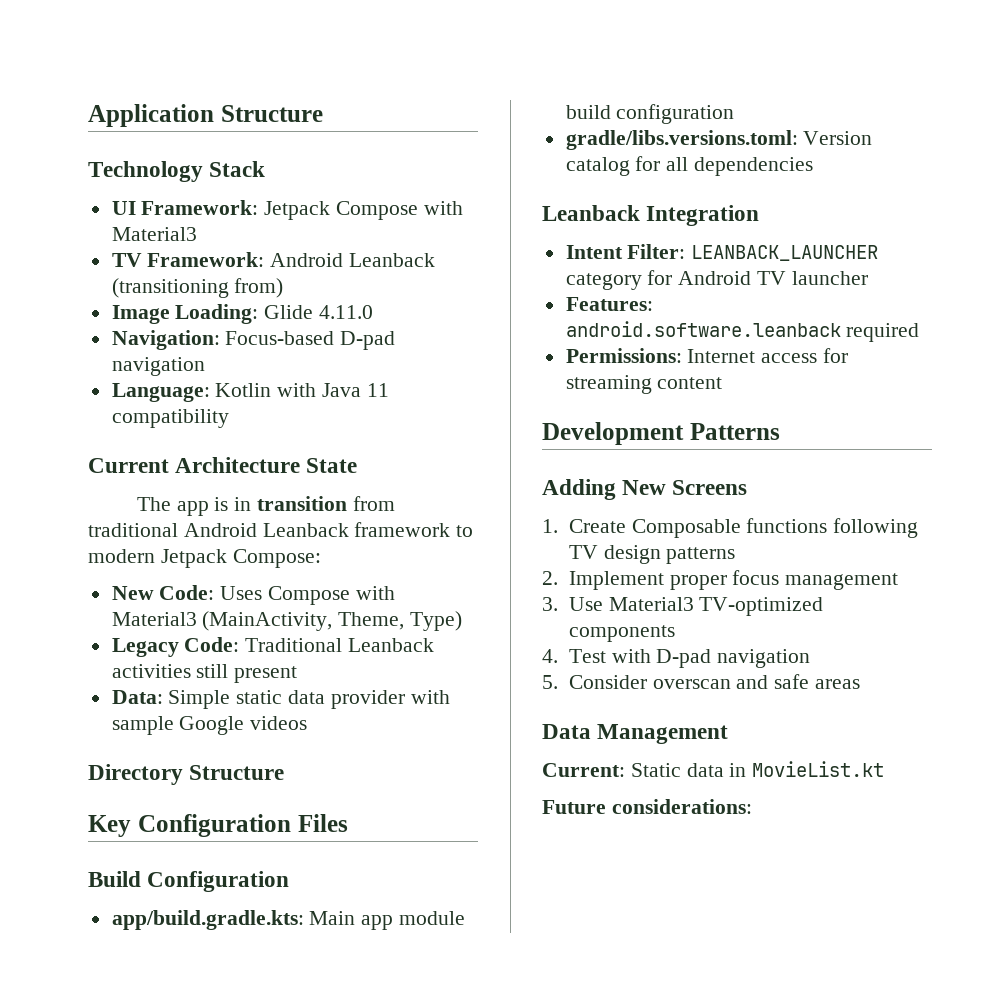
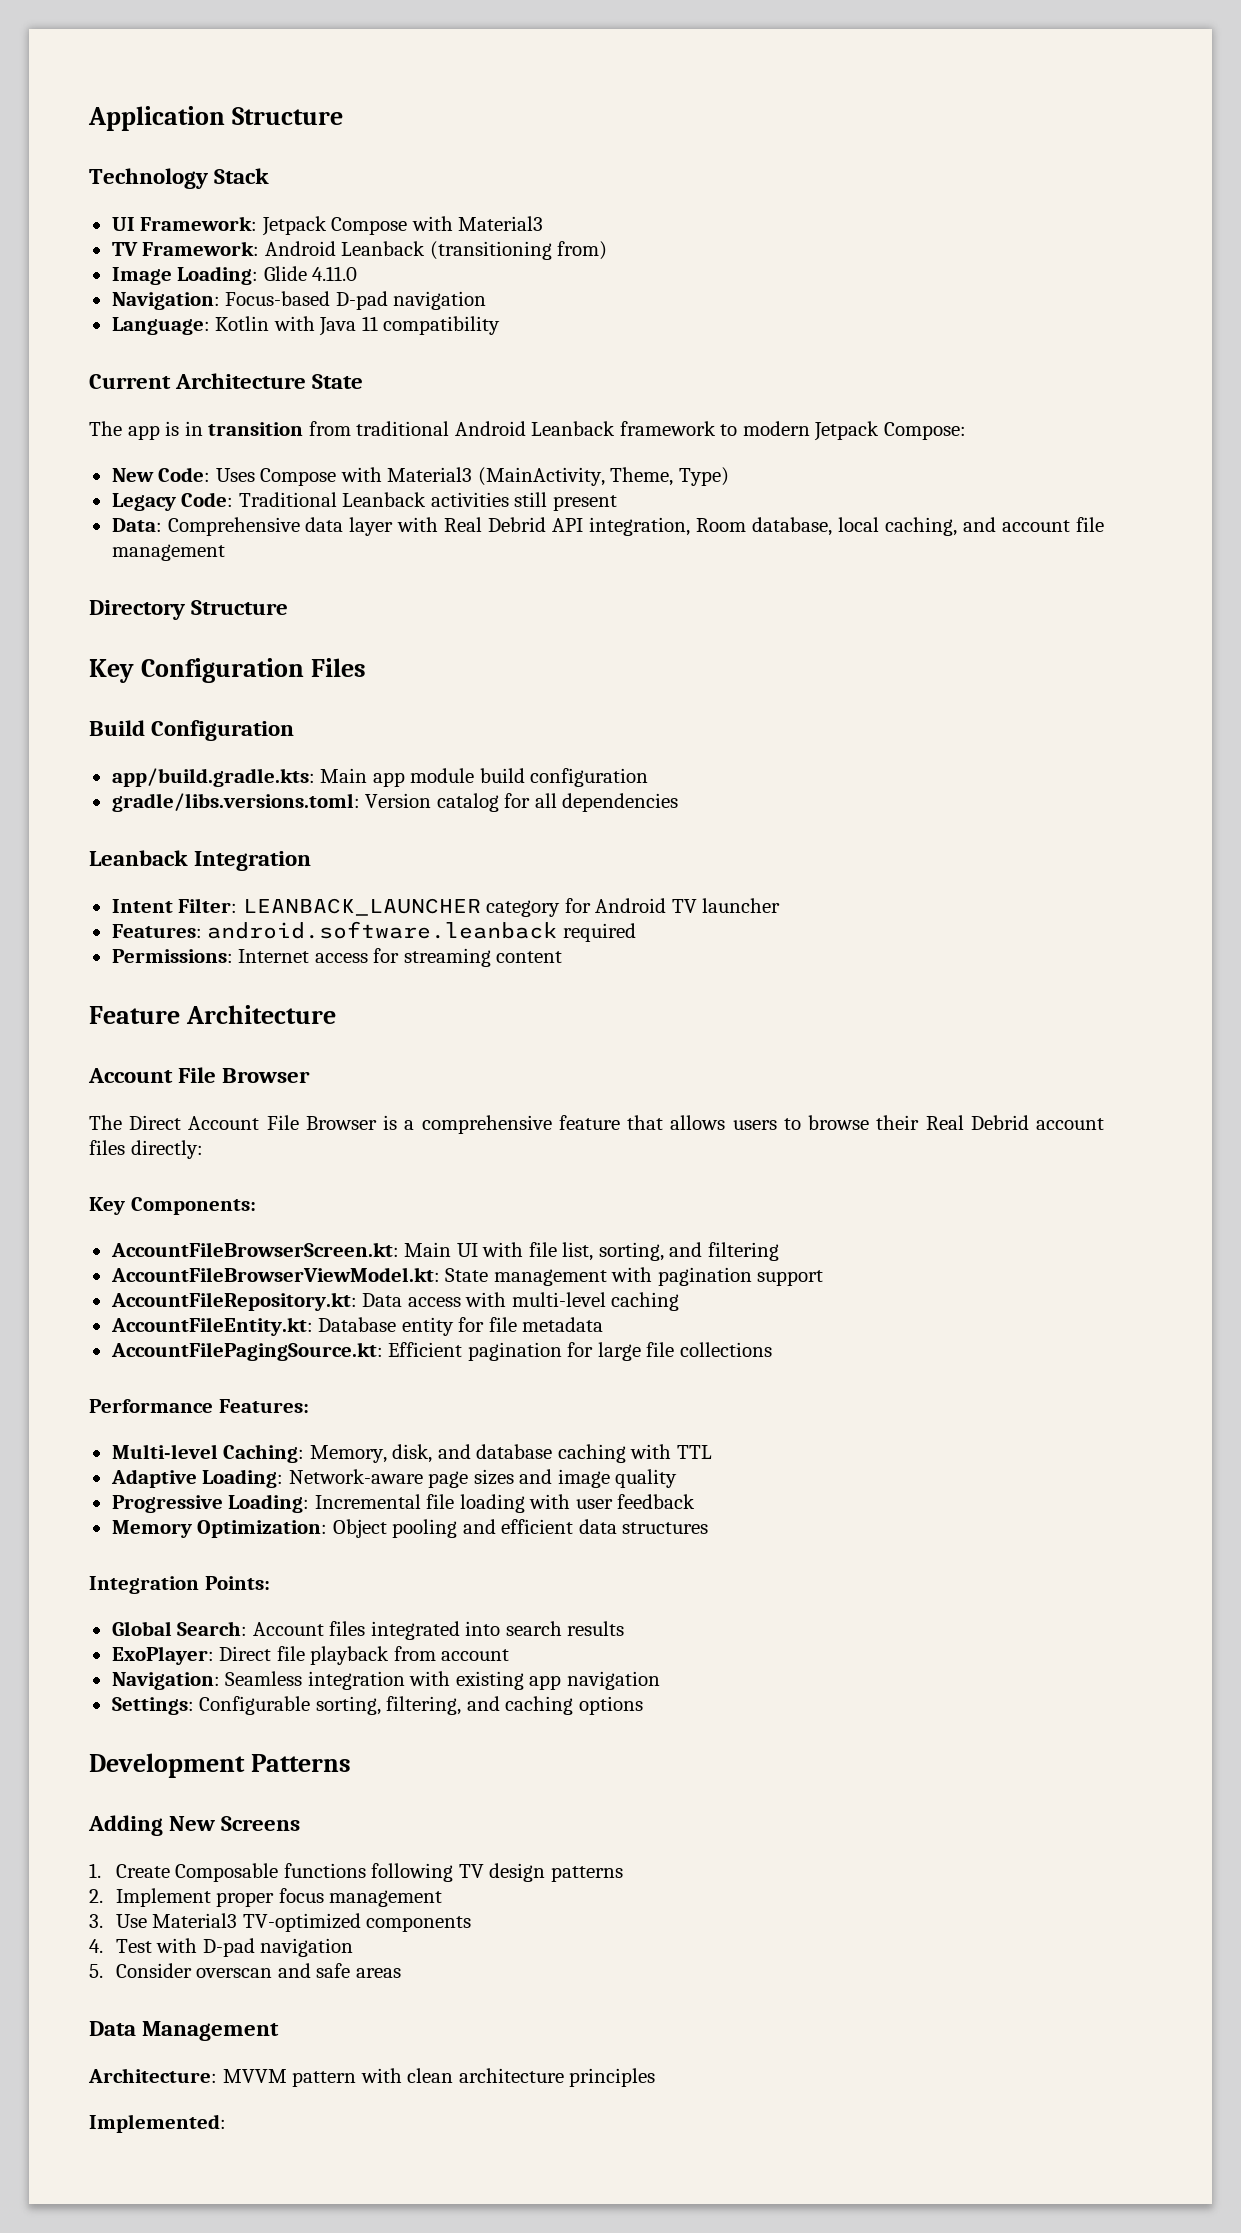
- Data: Simple static data provider with sample Google videos
+ Data: Comprehensive data layer with Real Debrid API integration, Room database, local caching, and account file management
+ Feature Architecture
+ Account File Browser
+ The Direct Account File Browser is a comprehensive feature that allows users to browse their Real Debrid account files directly:
+ Key Components:
+ AccountFileBrowserScreen.kt: Main UI with file list, sorting, and filtering
+ AccountFileBrowserViewModel.kt: State management with pagination support
+ AccountFileRepository.kt: Data access with multi-level caching
+ AccountFileEntity.kt: Database entity for file metadata
+ AccountFilePagingSource.kt: Efficient pagination for large file collections
+ Performance Features:
+ Multi-level Caching: Memory, disk, and database caching with TTL
+ Adaptive Loading: Network-aware page sizes and image quality
+ Progressive Loading: Incremental file loading with user feedback
+ Memory Optimization: Object pooling and efficient data structures
+ Integration Points:
+ Global Search: Account files integrated into search results
+ ExoPlayer: Direct file playback from account
+ Navigation: Seamless integration with existing app navigation
+ Settings: Configurable sorting, filtering, and caching options
- Current: Static data in MovieList.kt
- Future considerations:
+ Architecture: MVVM pattern with clean architecture principles
+ Implemented:

